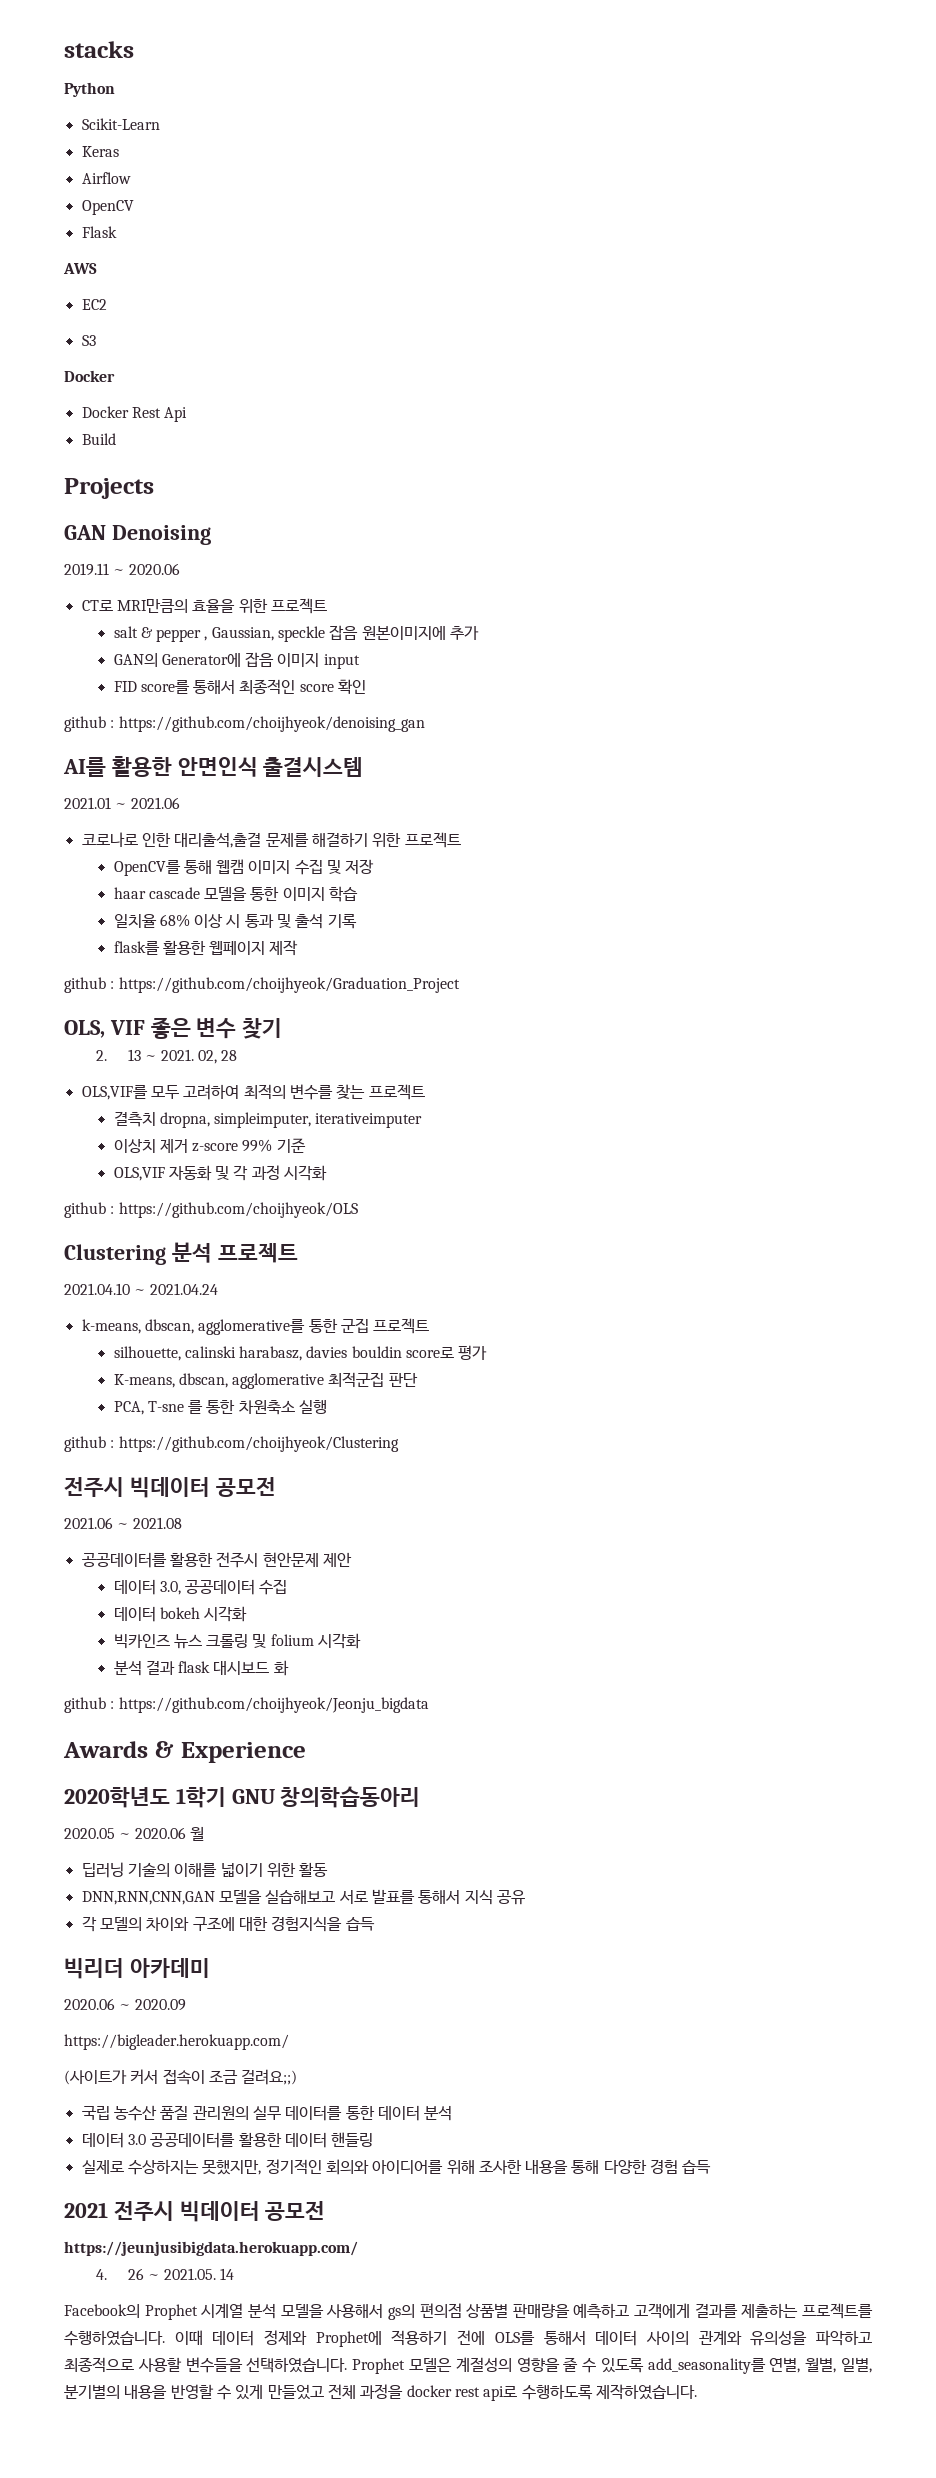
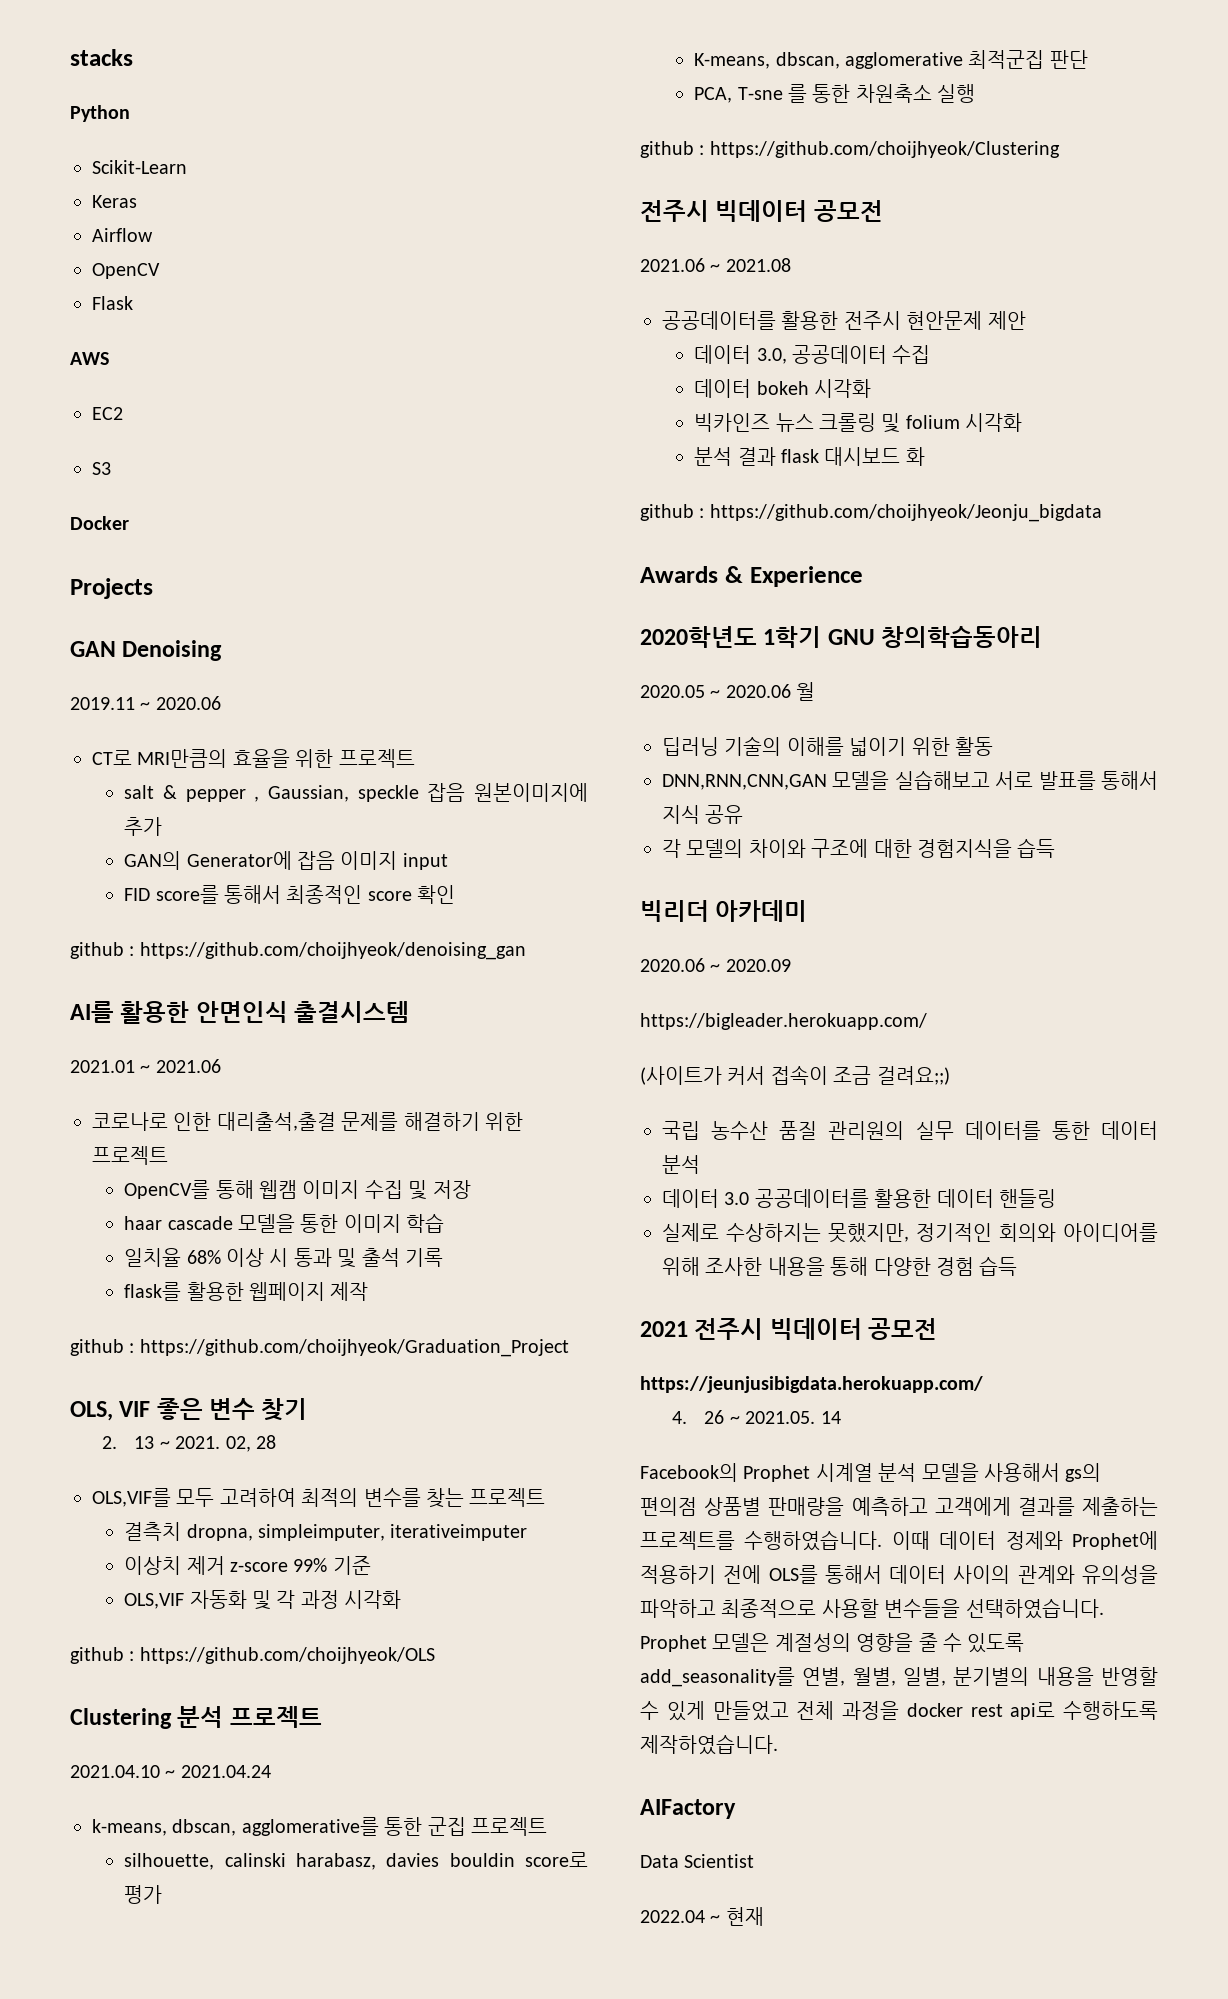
- Docker Rest Api
- Build
+ AIFactory
+ Data Scientist
+ 2022.04 ~ 현재

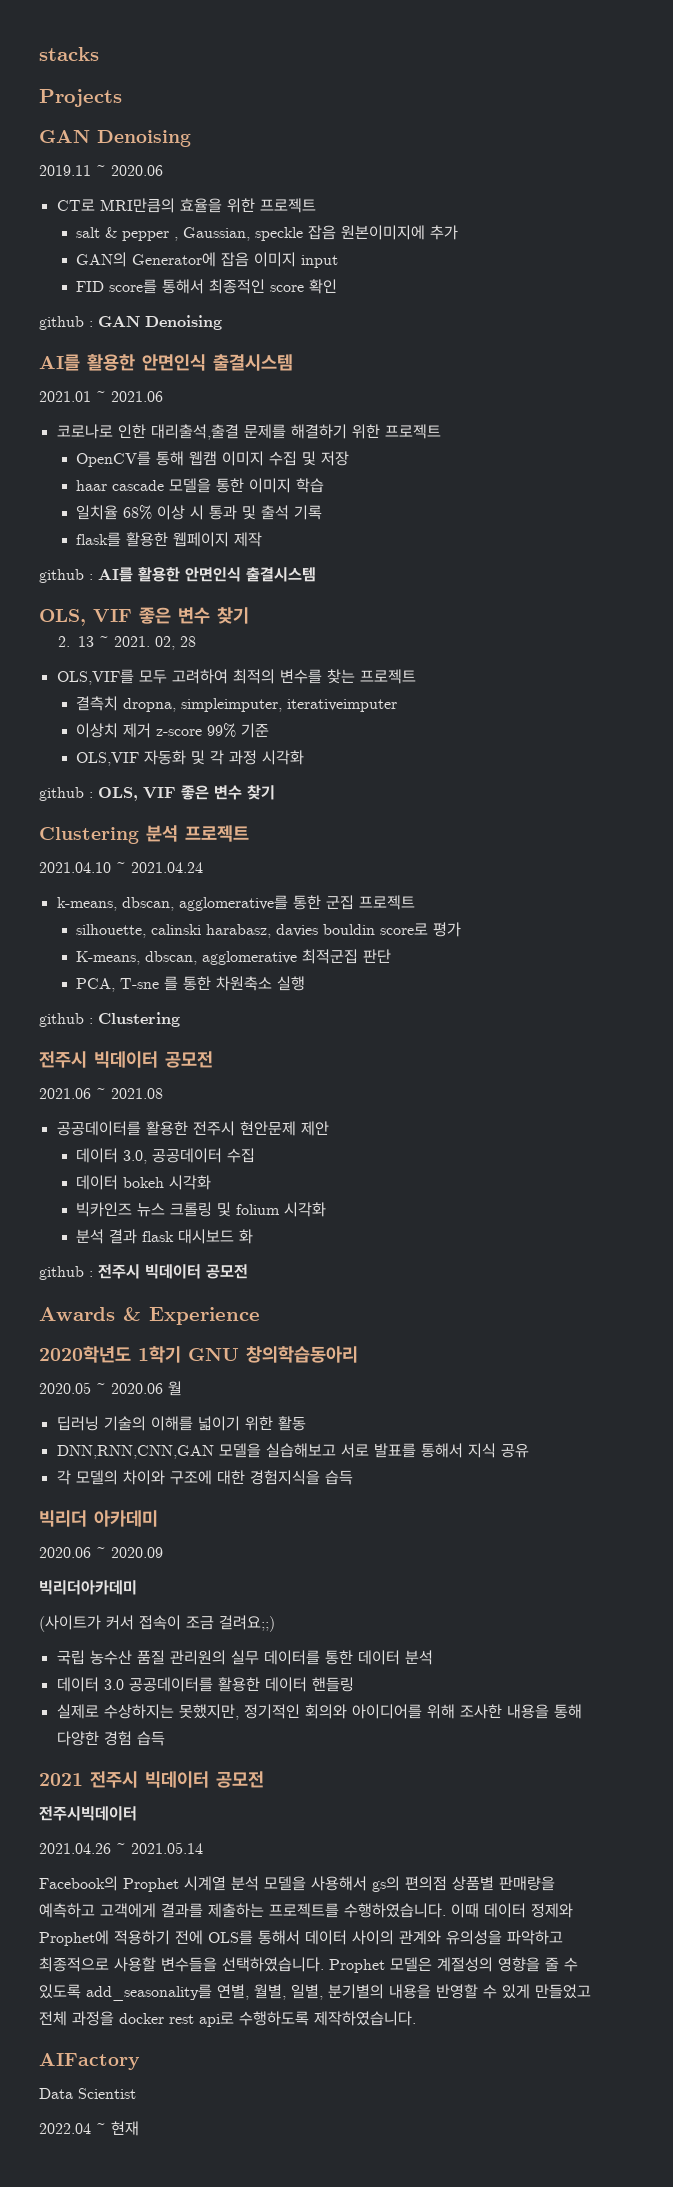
- Python
- Scikit-Learn
- Keras
- Airflow
- OpenCV
- Flask
- AWS
- EC2
- S3
- Docker
- github : https://github.com/choijhyeok/denoising_gan
+ github : GAN Denoising
- github : https://github.com/choijhyeok/Graduation_Project
+ github : AI를 활용한 안면인식 출결시스템
- github : https://github.com/choijhyeok/OLS
+ github : OLS, VIF 좋은 변수 찾기
- github : https://github.com/choijhyeok/Clustering
+ github : Clustering
- github : https://github.com/choijhyeok/Jeonju_bigdata
+ github : 전주시 빅데이터 공모전
- https://bigleader.herokuapp.com/
+ 빅리더아카데미
- https://jeunjusibigdata.herokuapp.com/
- 4. 26 ~ 2021.05. 14
+ 전주시빅데이터
+ 2021.04.26 ~ 2021.05.14

